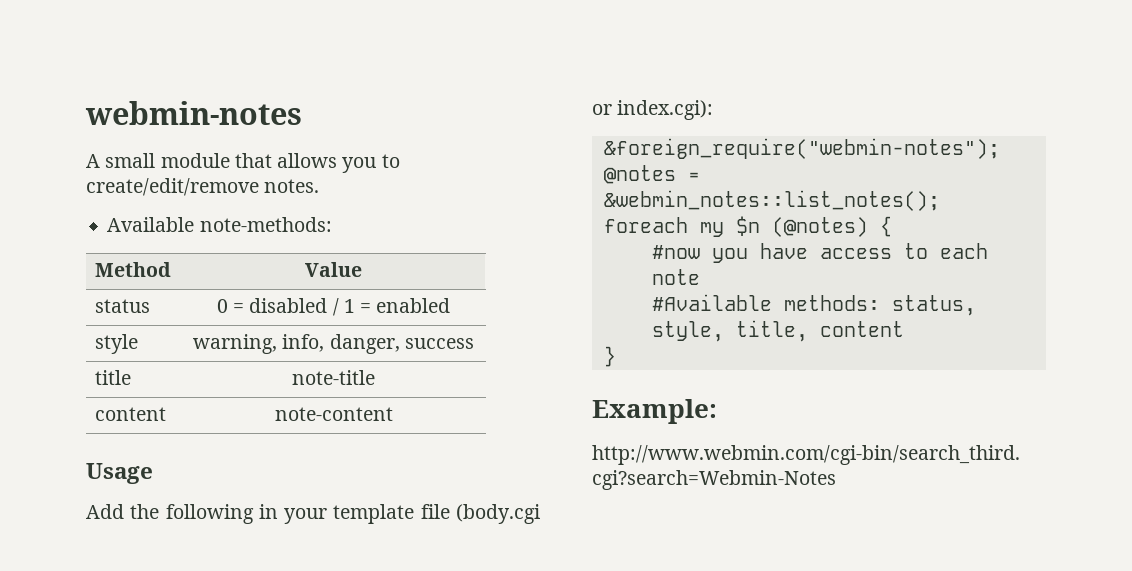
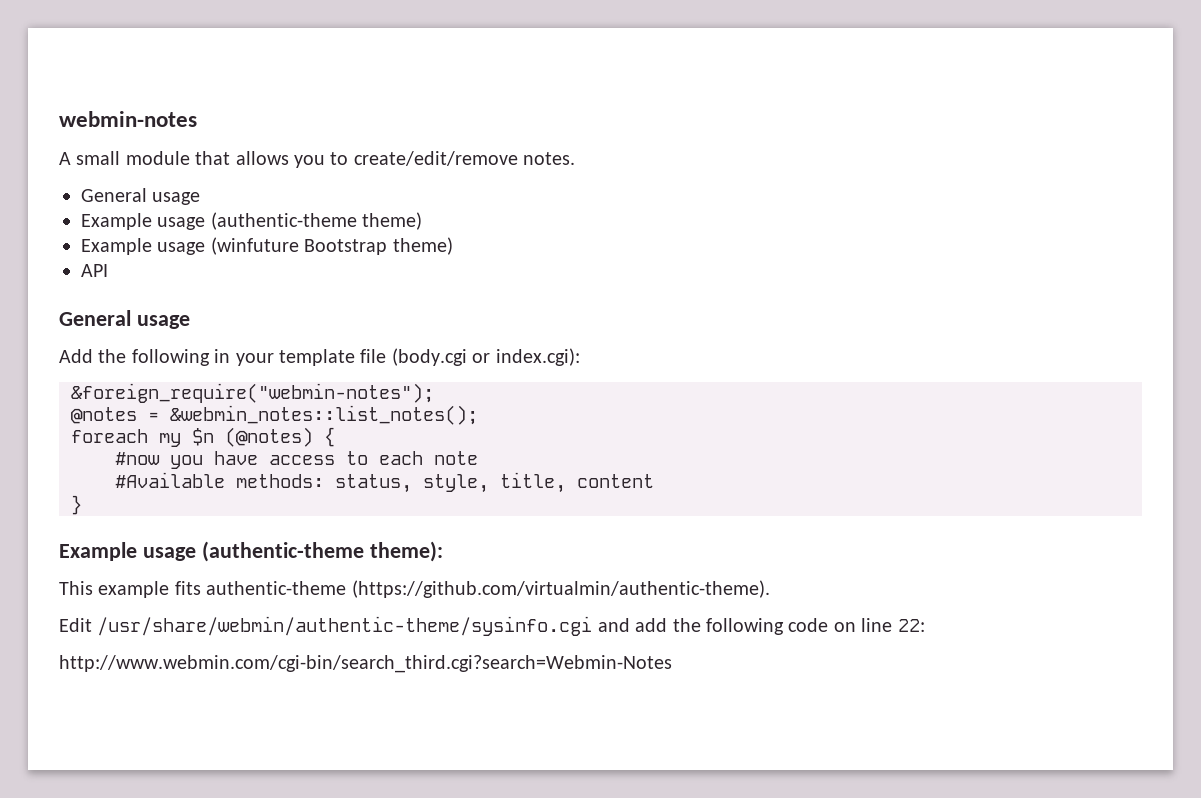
  A small module that allows you to create/edit/remove notes.
- Available note-methods:
- Method | Value
- status | 0 = disabled / 1 = enabled
- style | warning, info, danger, success
- title | note-title
- content | note-content
- Usage
+ General usage
+ Example usage (authentic-theme theme)
+ Example usage (winfuture Bootstrap theme)
+ API
+ General usage
- Example:
+ Example usage (authentic-theme theme):
+ This example fits authentic-theme (https://github.com/virtualmin/authentic-theme).
+ Edit /usr/share/webmin/authentic-theme/sysinfo.cgi and add the following code on line 22:

